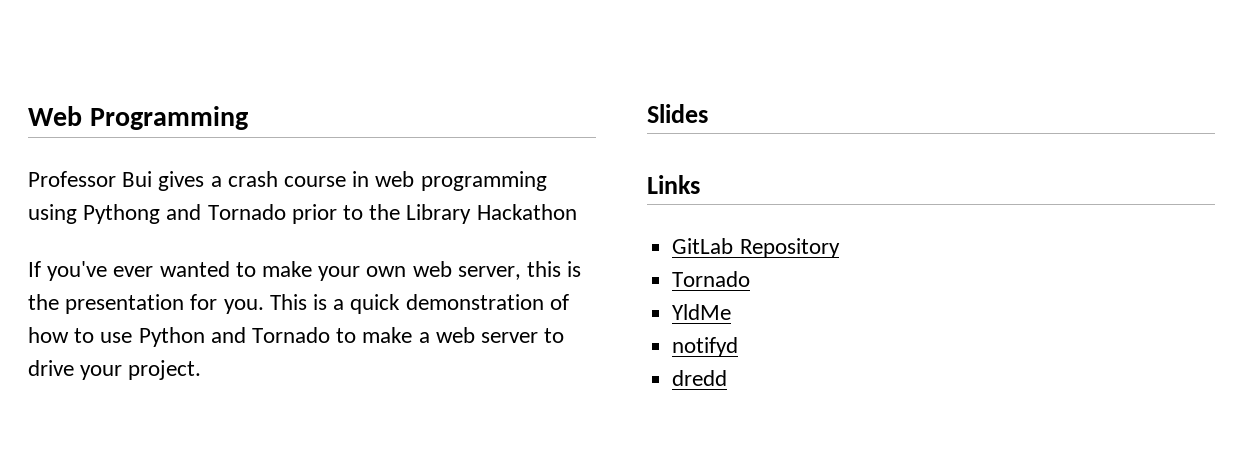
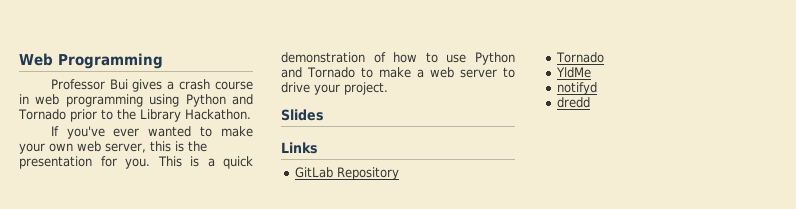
- Professor Bui gives a crash course in web programming using Pythong and Tornado prior to the Library Hackathon
+ Professor Bui gives a crash course in web programming using Python and Tornado prior to the Library Hackathon.

